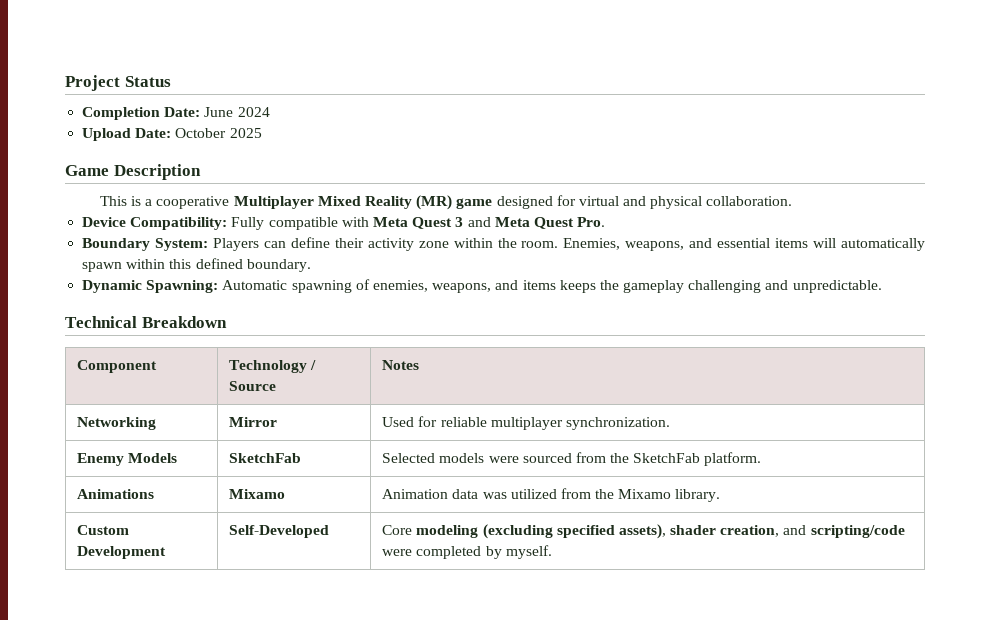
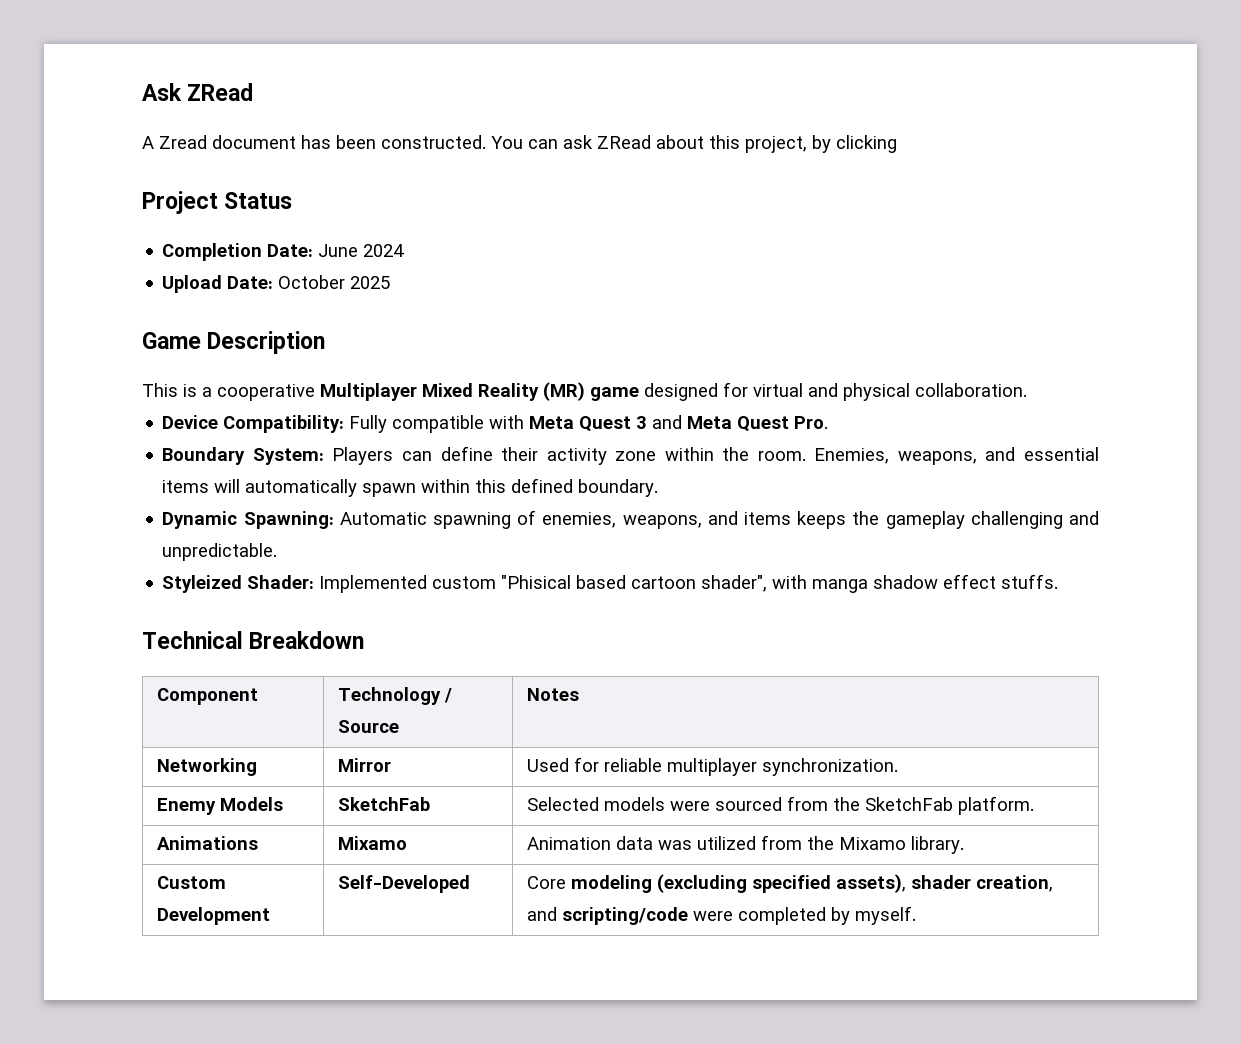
+ Ask ZRead
+ A Zread document has been constructed. You can ask ZRead about this project, by clicking
+ Styleized Shader: Implemented custom "Phisical based cartoon shader", with manga shadow effect stuffs.

